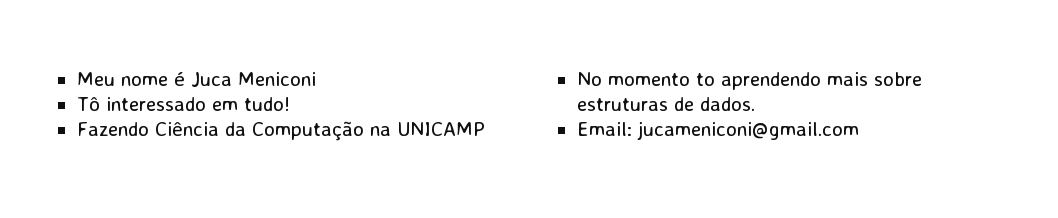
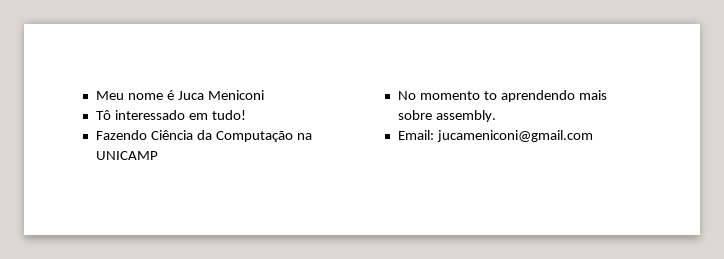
- No momento to aprendendo mais sobre estruturas de dados.
+ No momento to aprendendo mais sobre assembly.

